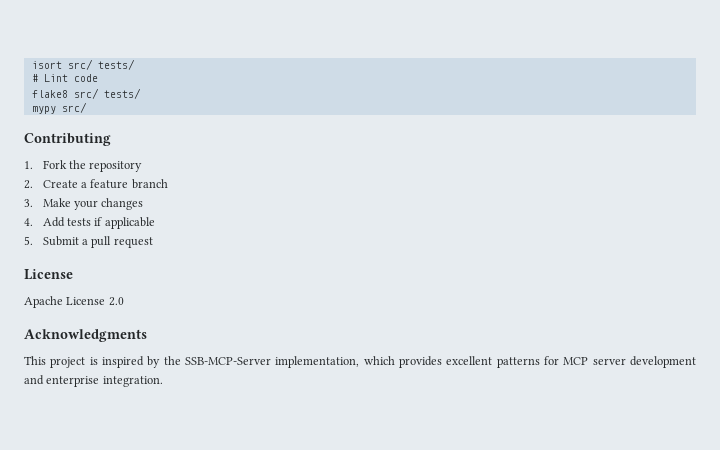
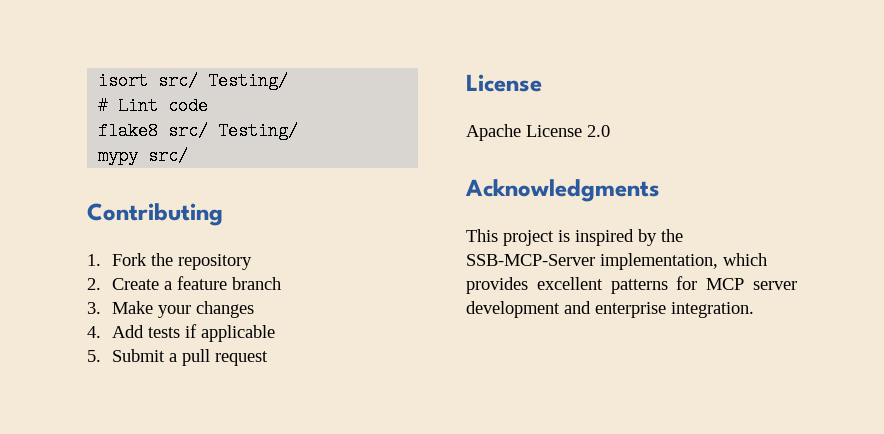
- isort src/ tests/
+ isort src/ Testing/
- flake8 src/ tests/
+ flake8 src/ Testing/

